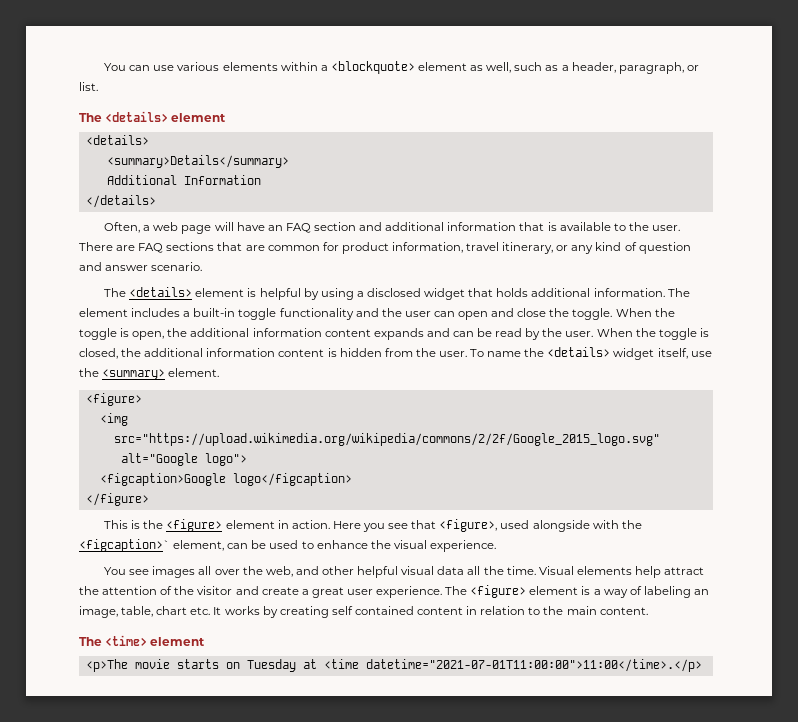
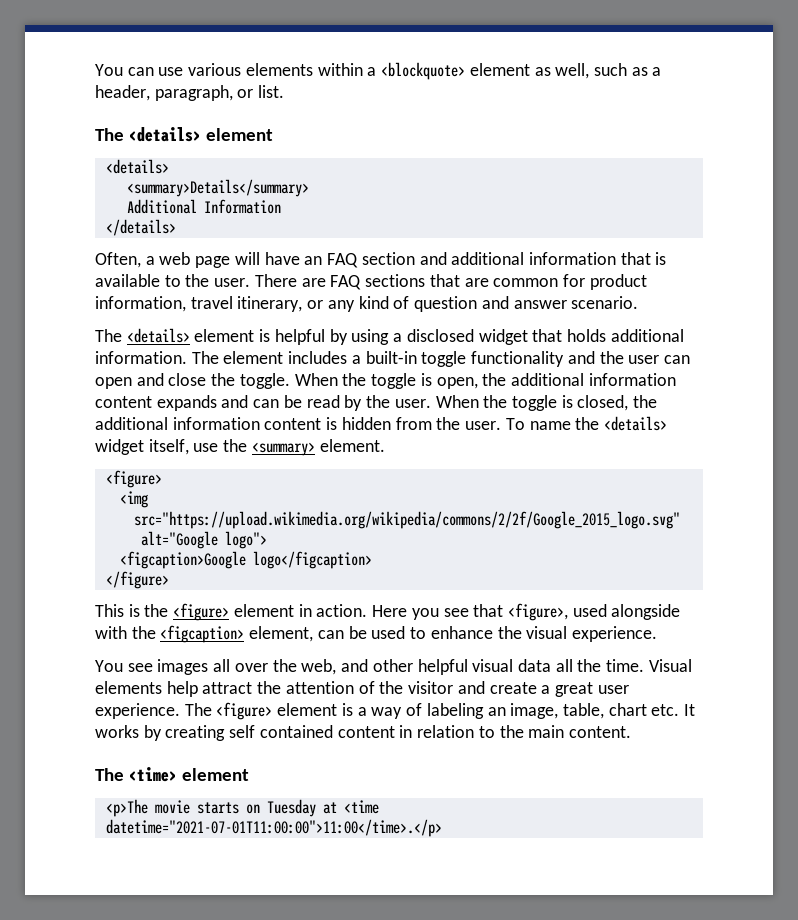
- Here you see that <figure>, used alongside with the <figcaption>` element, can be used to enhance the visual experience.
+ Here you see that <figure>, used alongside with the <figcaption> element, can be used to enhance the visual experience.

